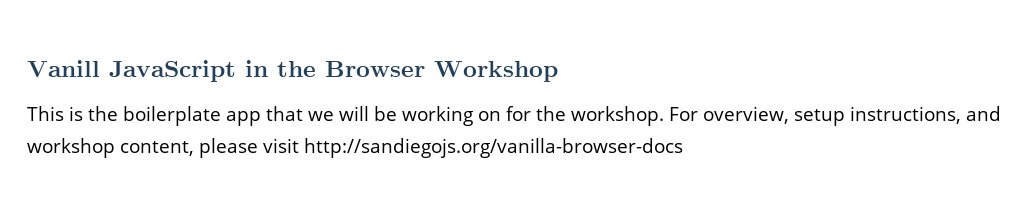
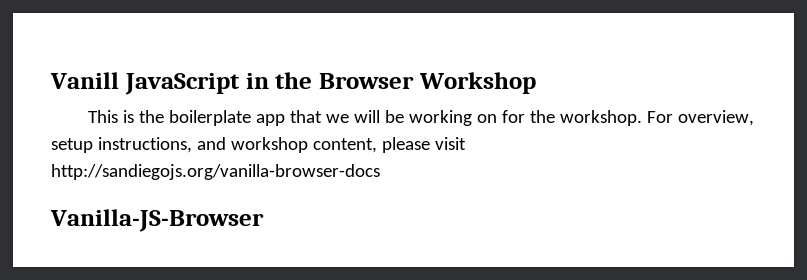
+ Vanilla-JS-Browser

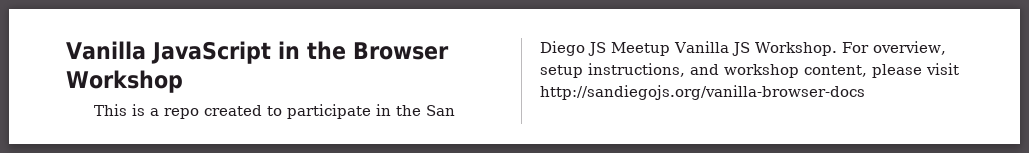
- Vanill JavaScript in the Browser Workshop
+ Vanilla JavaScript in the Browser Workshop
- This is the boilerplate app that we will be working on for the workshop.
+ This is a repo created to participate in the San Diego JS Meetup Vanilla JS Workshop.
- Vanilla-JS-Browser

